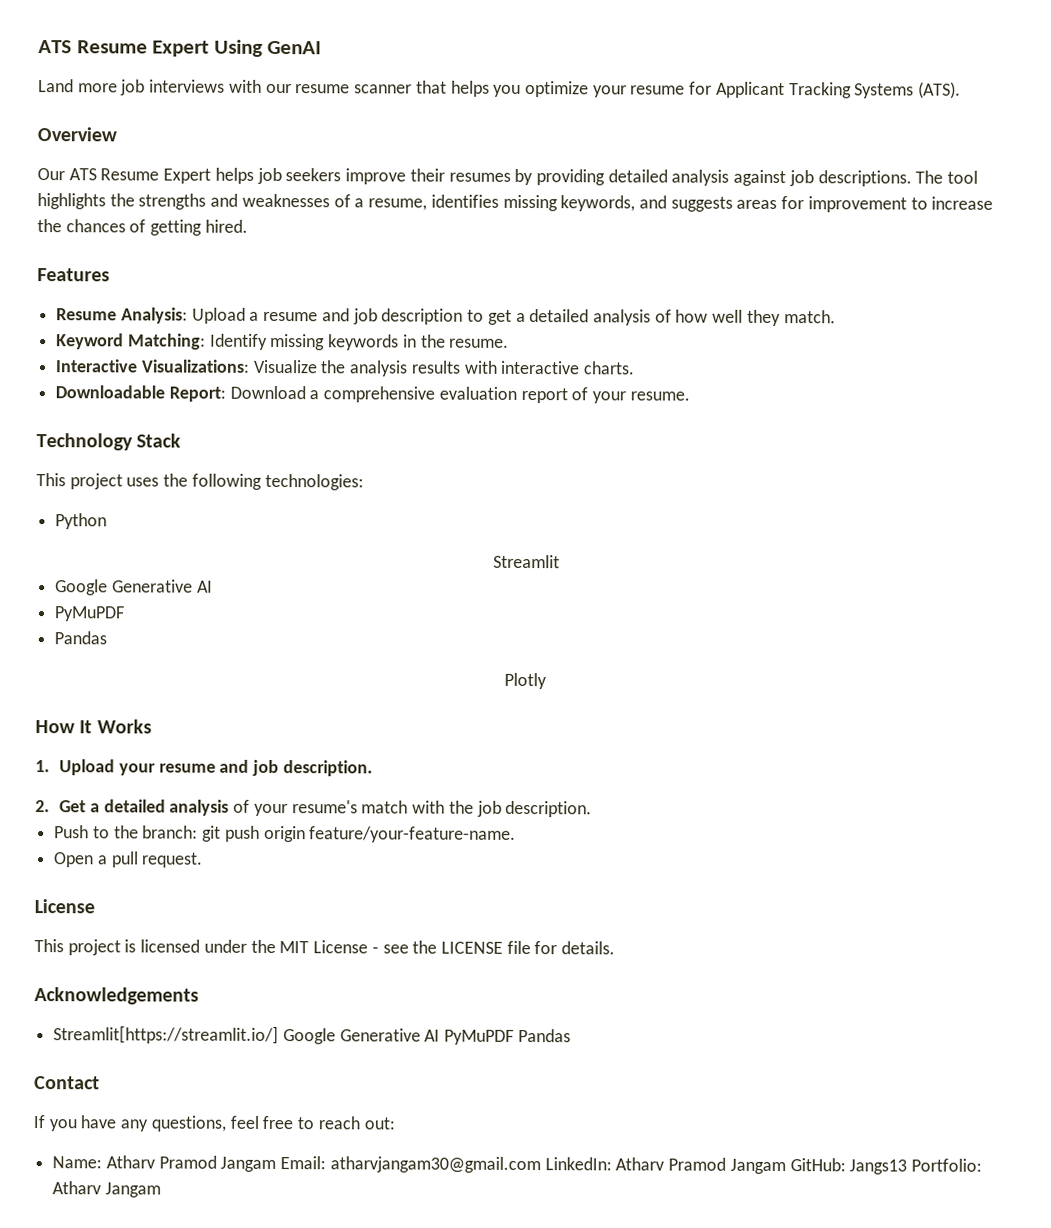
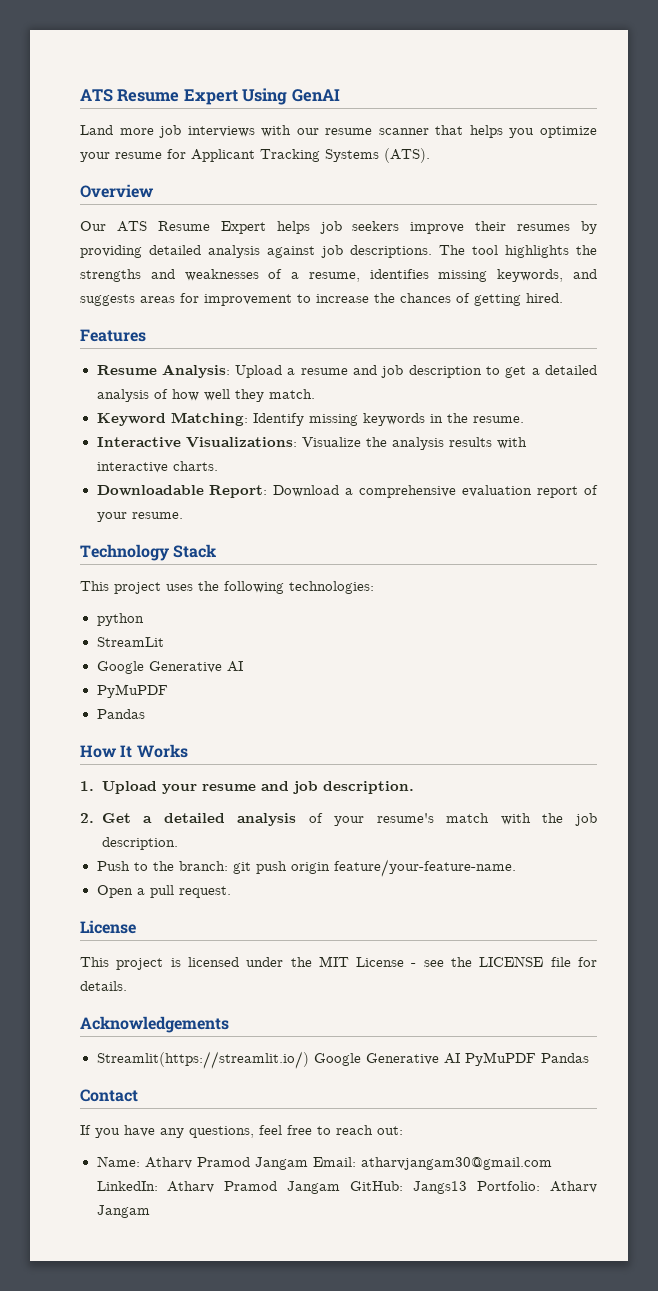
- Python
- Streamlit
+ python
+ StreamLit
- Plotly
- Streamlit[https://streamlit.io/] Google Generative AI PyMuPDF Pandas
+ Streamlit(https://streamlit.io/) Google Generative AI PyMuPDF Pandas

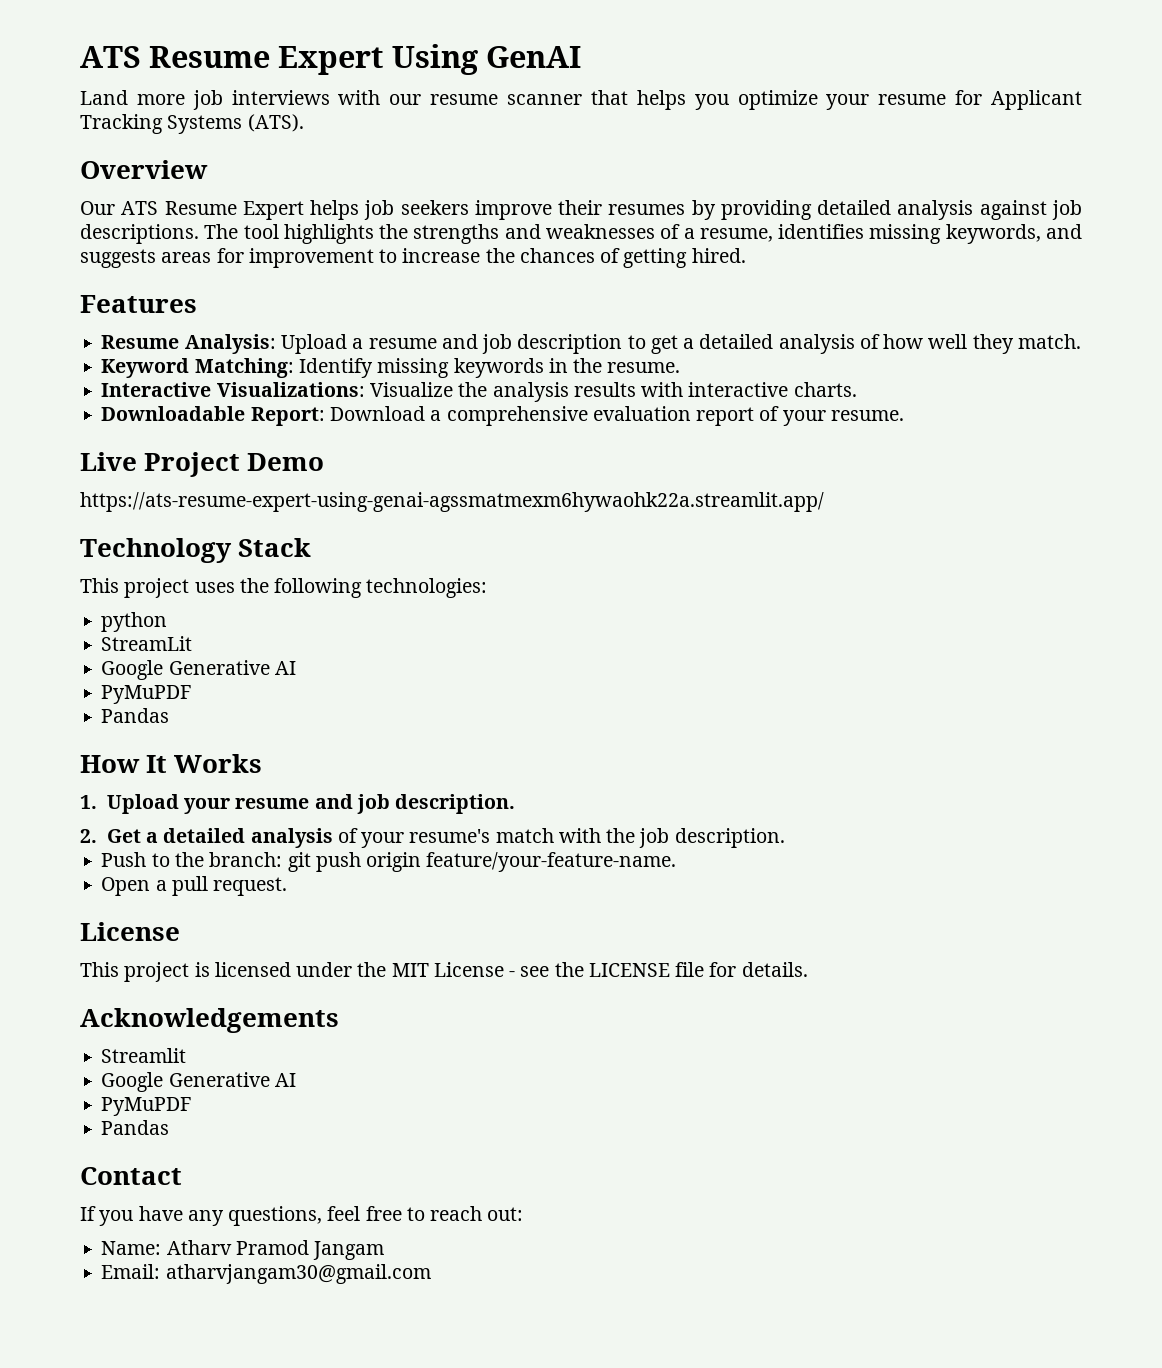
+ Live Project Demo
+ https://ats-resume-expert-using-genai-agssmatmexm6hywaohk22a.streamlit.app/
- Streamlit(https://streamlit.io/) Google Generative AI PyMuPDF Pandas
+ Streamlit
+ Google Generative AI
+ PyMuPDF
+ Pandas
- Name: Atharv Pramod Jangam Email: atharvjangam30@gmail.com LinkedIn: Atharv Pramod Jangam GitHub: Jangs13 Portfolio: Atharv Jangam
+ Name: Atharv Pramod Jangam
+ Email: atharvjangam30@gmail.com

